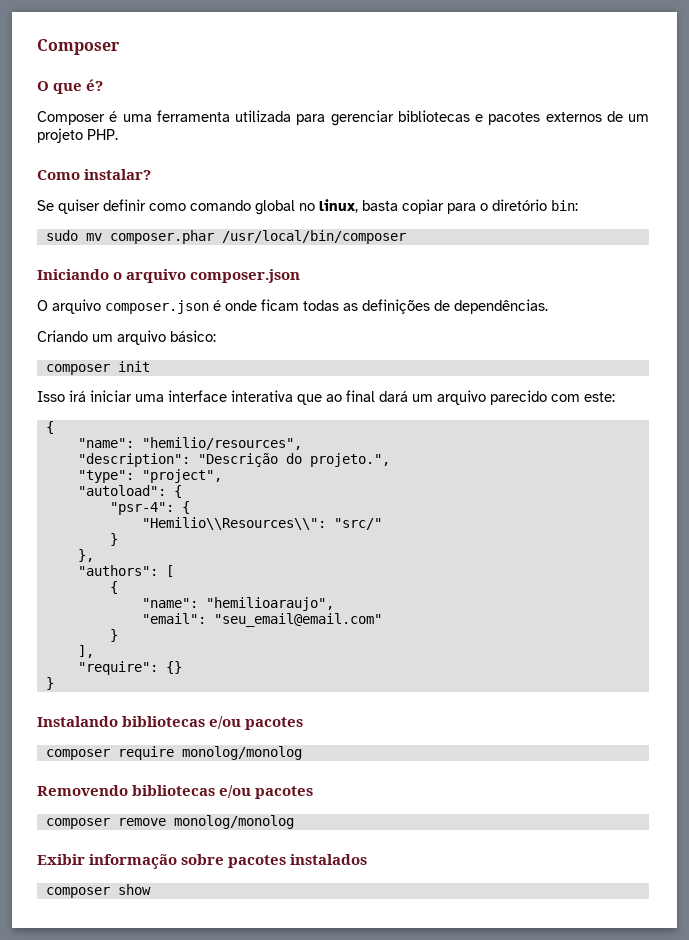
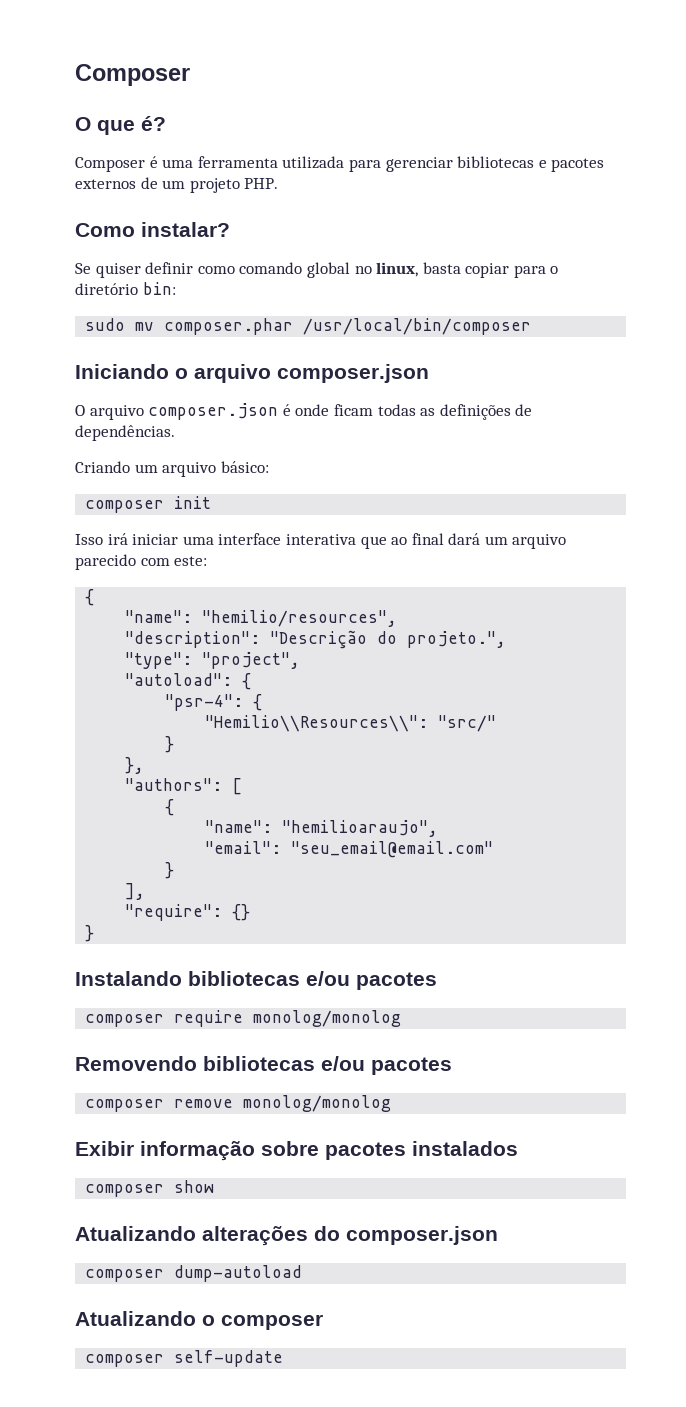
+ Atualizando alterações do composer.json
+ composer dump-autoload
+ Atualizando o composer
+ composer self-update

